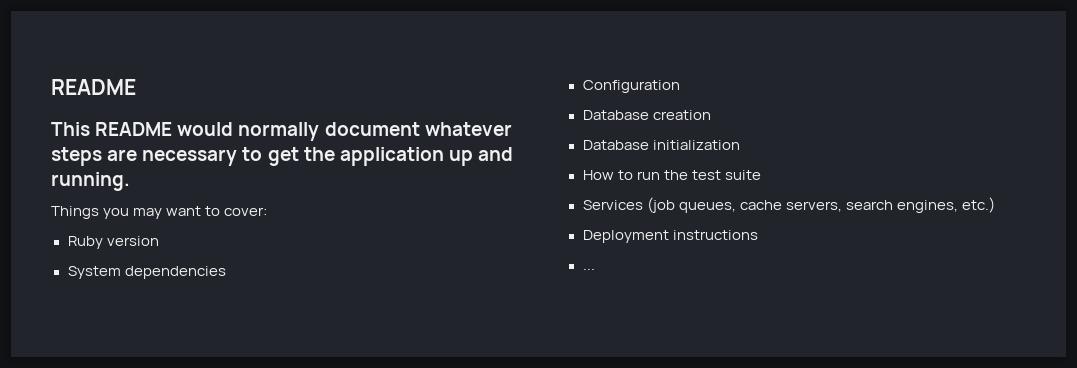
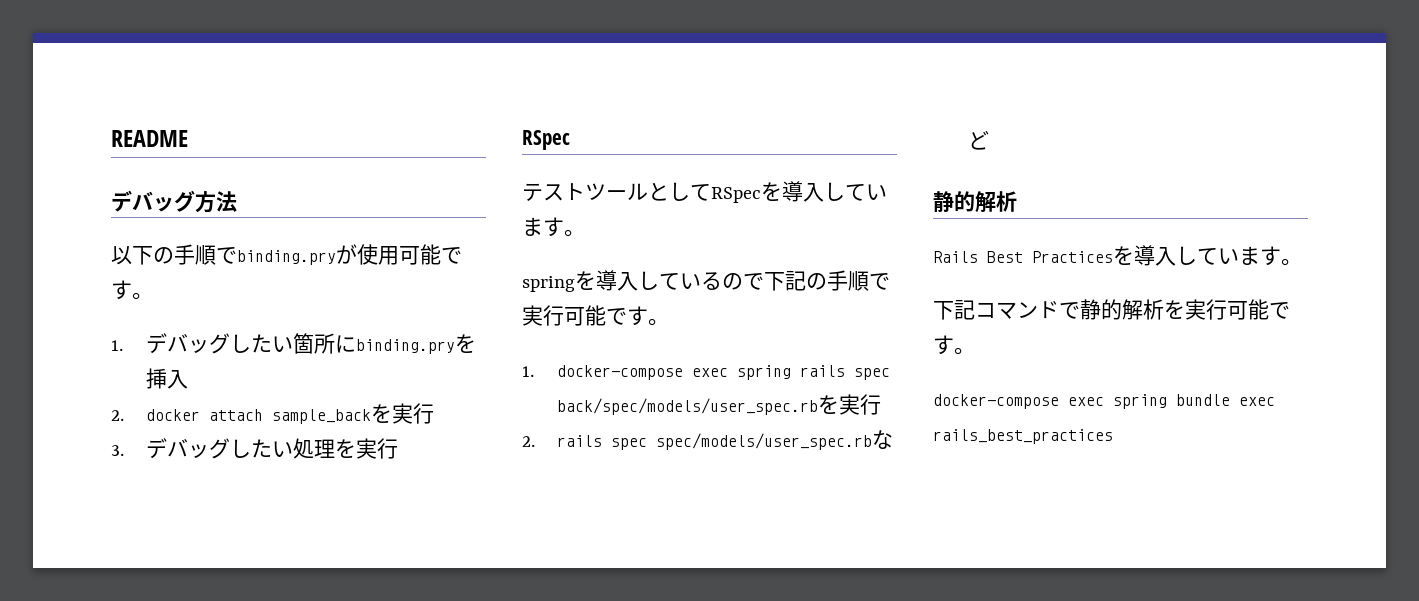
- This README would normally document whatever steps are necessary to get the application up and running.
- Things you may want to cover:
- Ruby version
- System dependencies
- Configuration
- Database creation
- Database initialization
- How to run the test suite
- Services (job queues, cache servers, search engines, etc.)
- Deployment instructions
- ...
+ デバッグ方法
+ 以下の手順でbinding.pryが使用可能です。
+ 1.デバッグしたい箇所にbinding.pryを挿入
+ 2. docker attach sample_backを実行
+ 3.デバッグしたい処理を実行
+ RSpec
+ テストツールとしてRSpecを導入しています。
+ springを導入しているので下記の手順で実行可能です。
+ 1. docker-compose exec spring rails spec back/spec/models/user_spec.rbを実行
+ 2. rails spec spec/models/user_spec.rbなど
+ 静的解析
+ Rails Best Practicesを導入しています。
+ 下記コマンドで静的解析を実行可能です。
+ docker-compose exec spring bundle exec rails_best_practices

